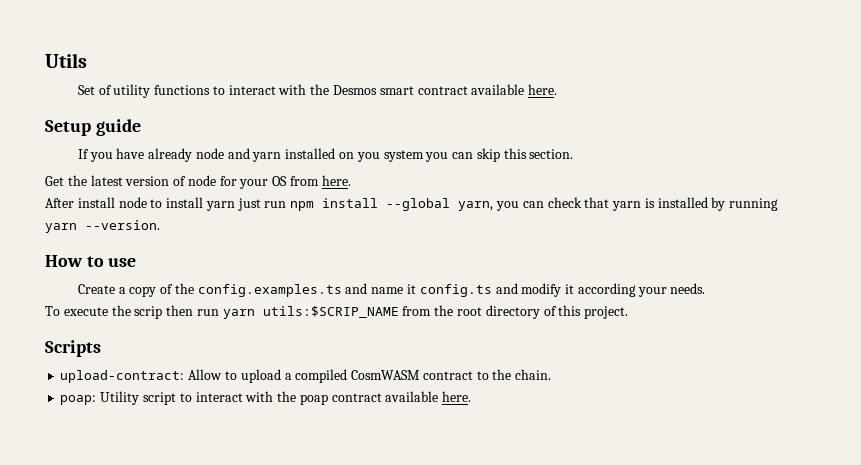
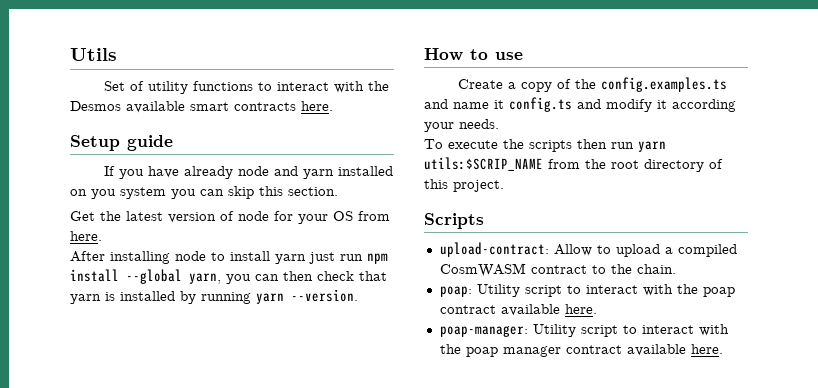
- Set of utility functions to interact with the Desmos smart contract available here.
+ Set of utility functions to interact with the Desmos available smart contracts here.
- After install node to install yarn just run npm install --global yarn, you can check that yarn is installed by running yarn --version.
+ After installing node to install yarn just run npm install --global yarn, you can then check that yarn is installed by running yarn --version.
- To execute the scrip then run yarn utils:$SCRIP_NAME from the root directory of this project.
+ To execute the scripts then run yarn utils:$SCRIP_NAME from the root directory of this project.
+ poap-manager: Utility script to interact with the poap manager contract available here.

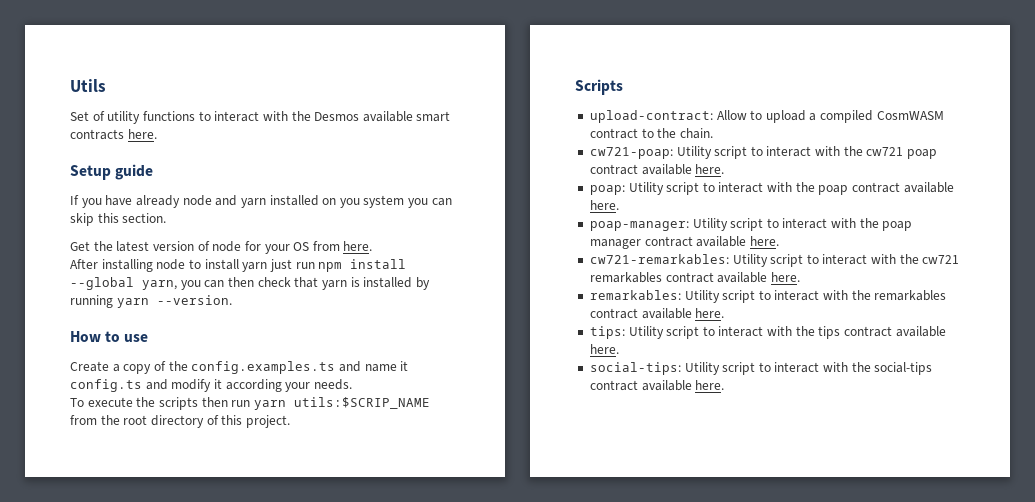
+ cw721-poap: Utility script to interact with the cw721 poap contract available here.
+ cw721-remarkables: Utility script to interact with the cw721 remarkables contract available here.
+ remarkables: Utility script to interact with the remarkables contract available here.
+ tips: Utility script to interact with the tips contract available here.
+ social-tips: Utility script to interact with the social-tips contract available here.

